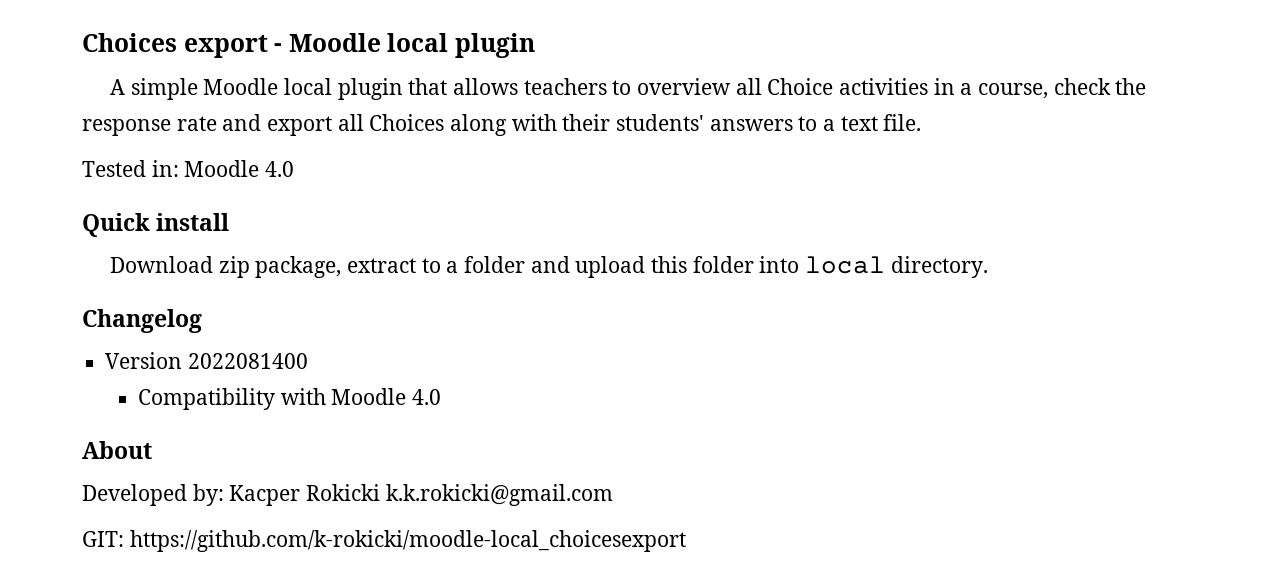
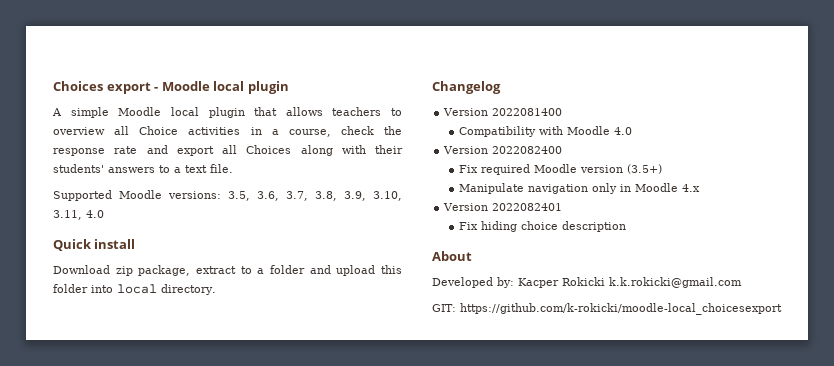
- Tested in: Moodle 4.0
+ Supported Moodle versions: 3.5, 3.6, 3.7, 3.8, 3.9, 3.10, 3.11, 4.0
+ Version 2022082400
+ Fix required Moodle version (3.5+)
+ Manipulate navigation only in Moodle 4.x
+ Version 2022082401
+ Fix hiding choice description

